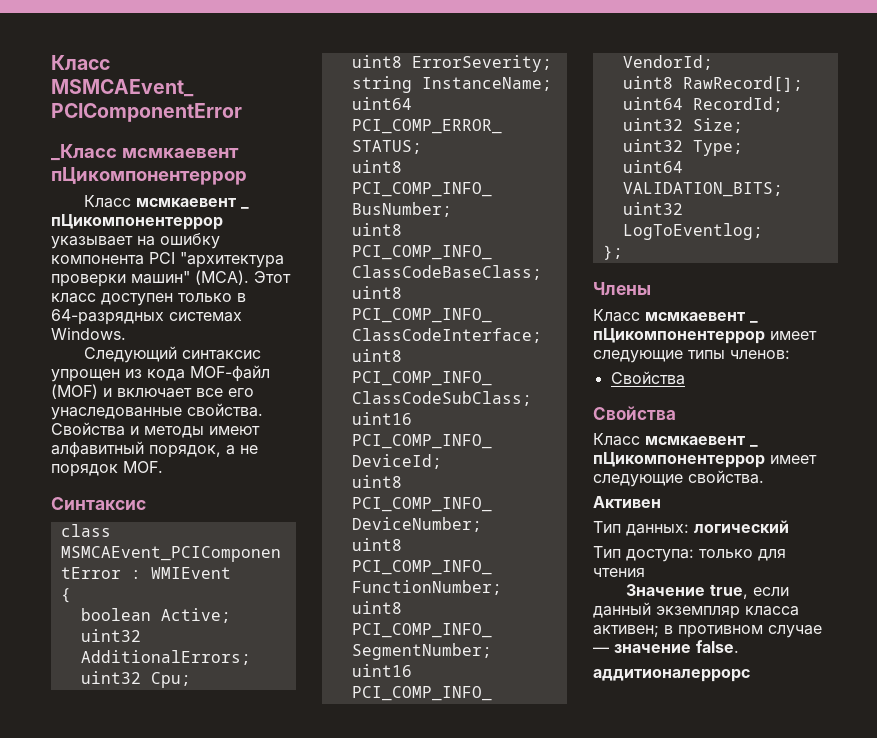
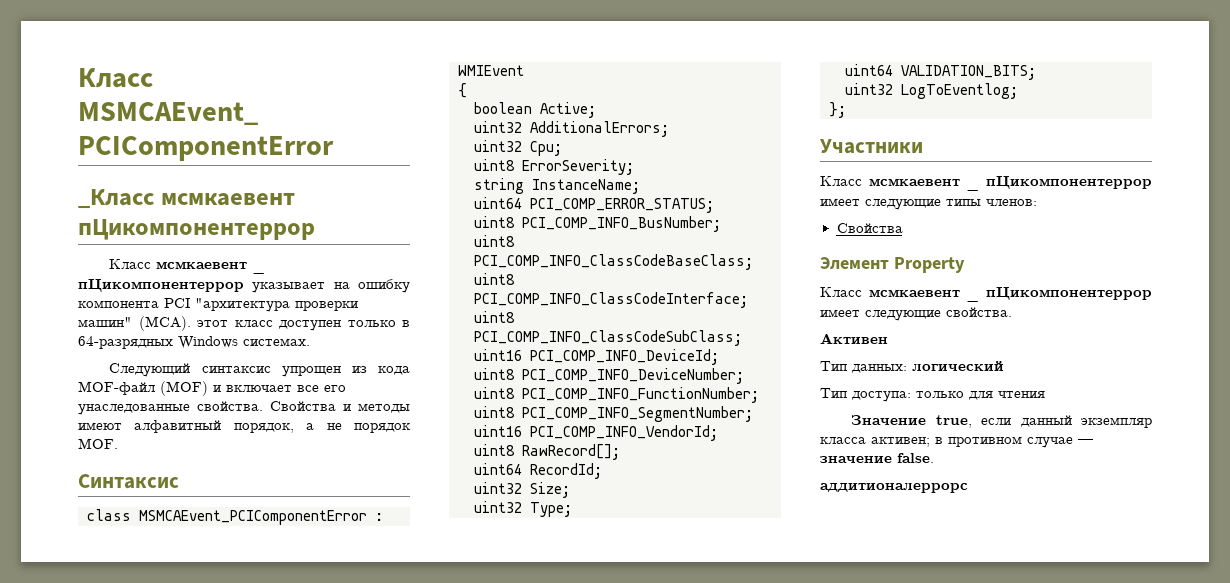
- Класс мсмкаевент _ пЦикомпонентеррор указывает на ошибку компонента PCI "архитектура проверки машин" (MCA). Этот класс доступен только в 64-разрядных системах Windows.
+ Класс мсмкаевент _ пЦикомпонентеррор указывает на ошибку компонента PCI "архитектура проверки машин" (MCA). этот класс доступен только в 64-разрядных Windows системах.
- Члены
+ Участники
  Класс мсмкаевент _ пЦикомпонентеррор имеет следующие типы членов:
  Свойства
- Свойства
+ Элемент Property

